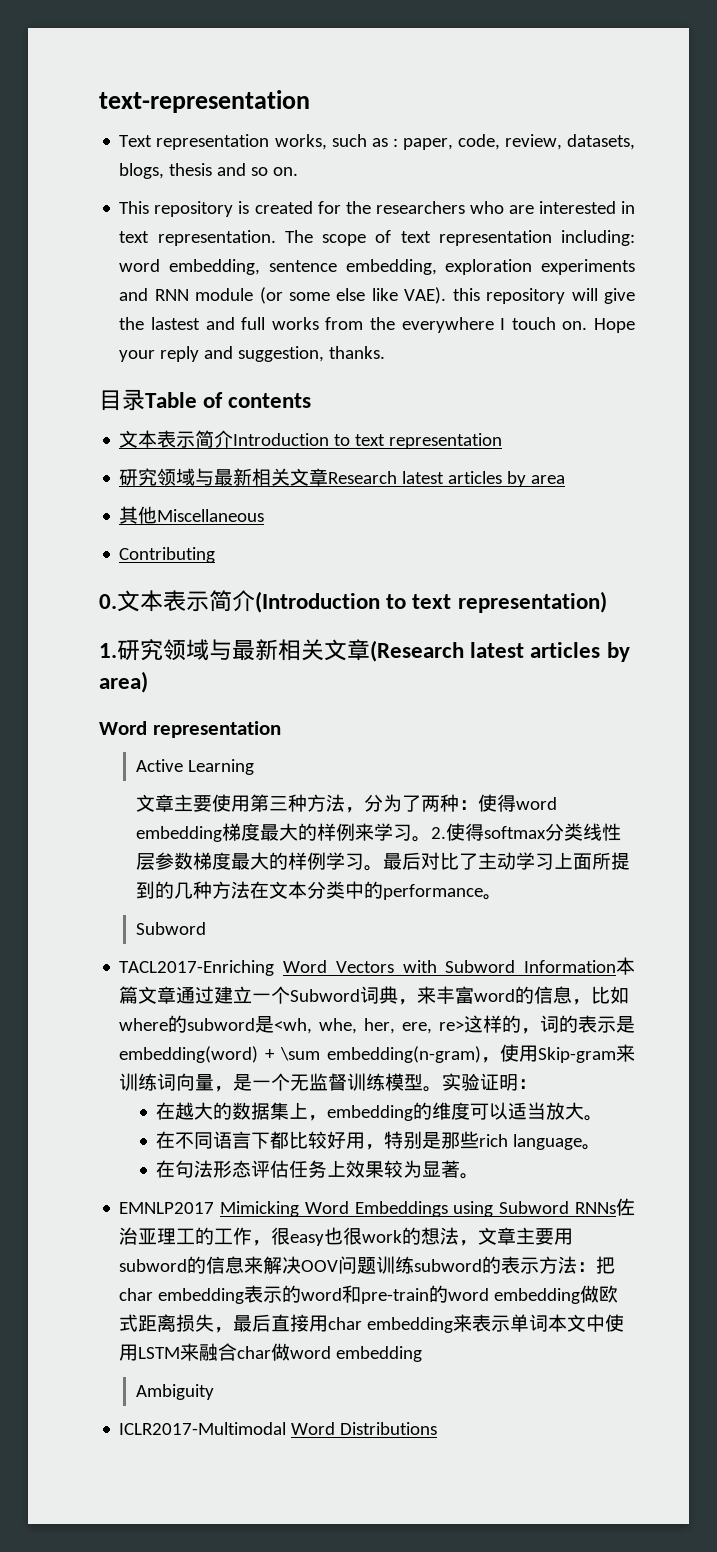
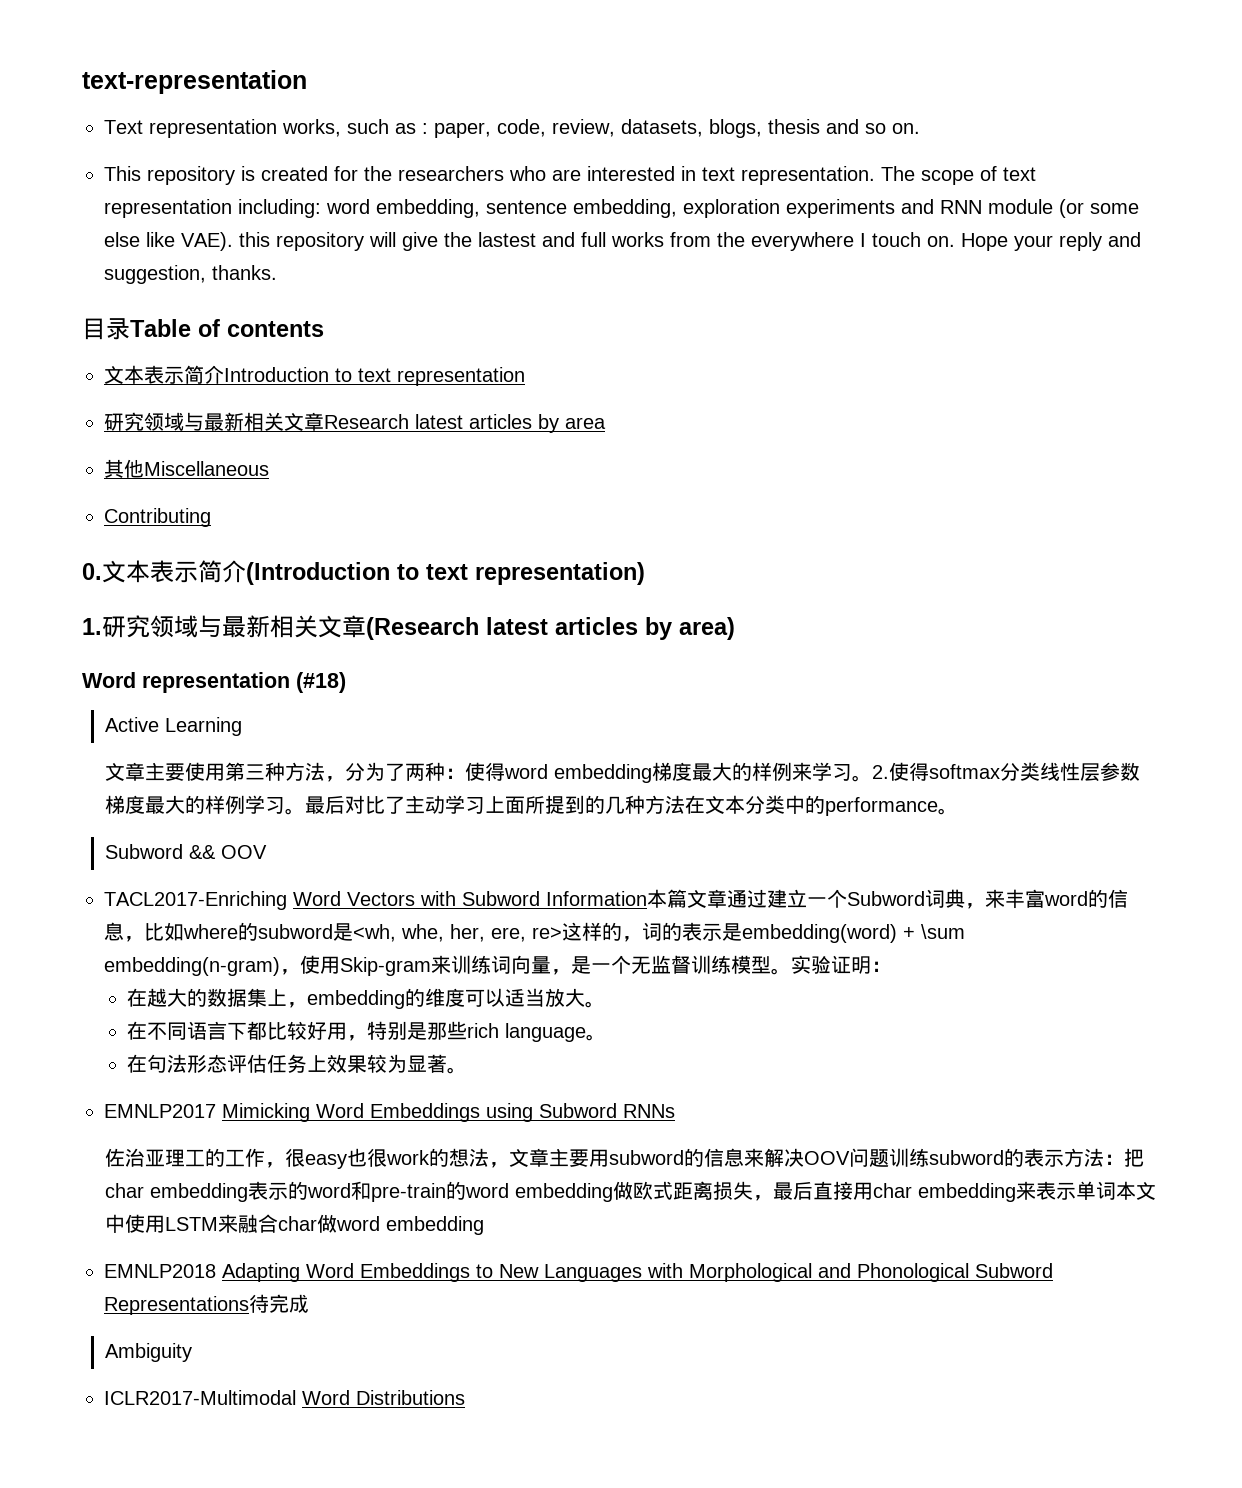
- Word representation
+ Word representation (#18)
  最后对比了主动学习上面所提到的几种方法在文本分类中的performance。
- Subword
+ Subword && OOV
- EMNLP2017 Mimicking Word Embeddings using Subword RNNs佐治亚理工的工作，很easy也很work的想法，文章主要用subword的信息来解决OOV问题训练subword的表示方法：把char embedding表示的word和pre-train的word embedding做欧式距离损失，最后直接用char embedding来表示单词本文中使用LSTM来融合char做word embedding
+ EMNLP2017 Mimicking Word Embeddings using Subword RNNs
+ 佐治亚理工的工作，很easy也很work的想法，文章主要用subword的信息来解决OOV问题训练subword的表示方法：把char embedding表示的word和pre-train的word embedding做欧式距离损失，最后直接用char embedding来表示单词本文中使用LSTM来融合char做word embedding
+ EMNLP2018 Adapting Word Embeddings to New Languages with Morphological and Phonological Subword Representations待完成

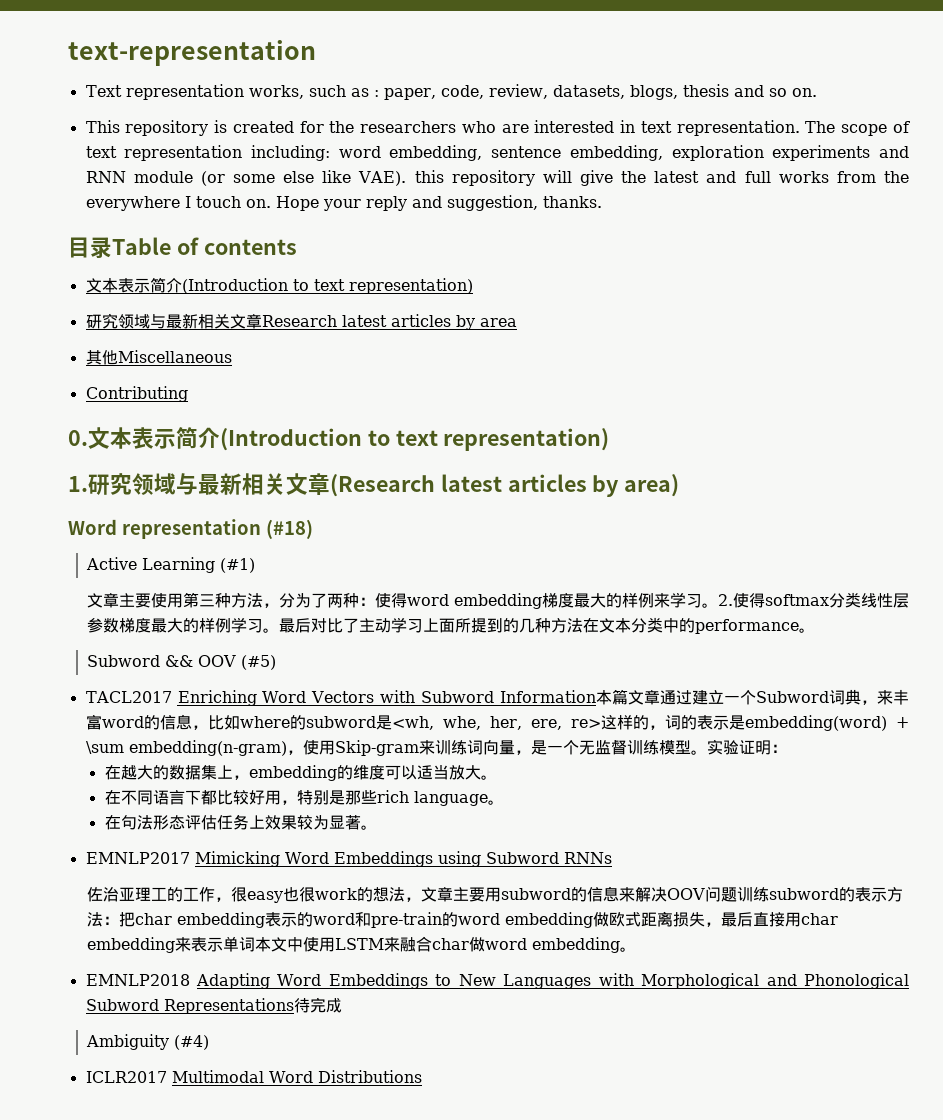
- The scope of text representation including: word embedding, sentence embedding, exploration experiments and RNN module (or some else like VAE). this repository will give the lastest and full works from the everywhere I touch on.
+ The scope of text representation including: word embedding, sentence embedding, exploration experiments and RNN module (or some else like VAE). this repository will give the latest and full works from the everywhere I touch on.
  目录Table of contents
- 文本表示简介Introduction to text representation
+ 文本表示简介(Introduction to text representation)
- Active Learning
+ Active Learning (#1)
- Subword && OOV
- TACL2017-Enriching Word Vectors with Subword Information本篇文章通过建立一个Subword词典，来丰富word的信息，比如where的subword是<wh, whe, her, ere, re>这样的，词的表示是embedding(word) + \sum embedding(n-gram)，使用Skip-gram来训练词向量，是一个无监督训练模型。
+ Subword && OOV (#5)
+ TACL2017 Enriching Word Vectors with Subword Information本篇文章通过建立一个Subword词典，来丰富word的信息，比如where的subword是<wh, whe, her, ere, re>这样的，词的表示是embedding(word) + \sum embedding(n-gram)，使用Skip-gram来训练词向量，是一个无监督训练模型。
- 佐治亚理工的工作，很easy也很work的想法，文章主要用subword的信息来解决OOV问题训练subword的表示方法：把char embedding表示的word和pre-train的word embedding做欧式距离损失，最后直接用char embedding来表示单词本文中使用LSTM来融合char做word embedding
+ 佐治亚理工的工作，很easy也很work的想法，文章主要用subword的信息来解决OOV问题训练subword的表示方法：把char embedding表示的word和pre-train的word embedding做欧式距离损失，最后直接用char embedding来表示单词本文中使用LSTM来融合char做word embedding。
- Ambiguity
- ICLR2017-Multimodal Word Distributions
+ Ambiguity (#4)
+ ICLR2017 Multimodal Word Distributions

